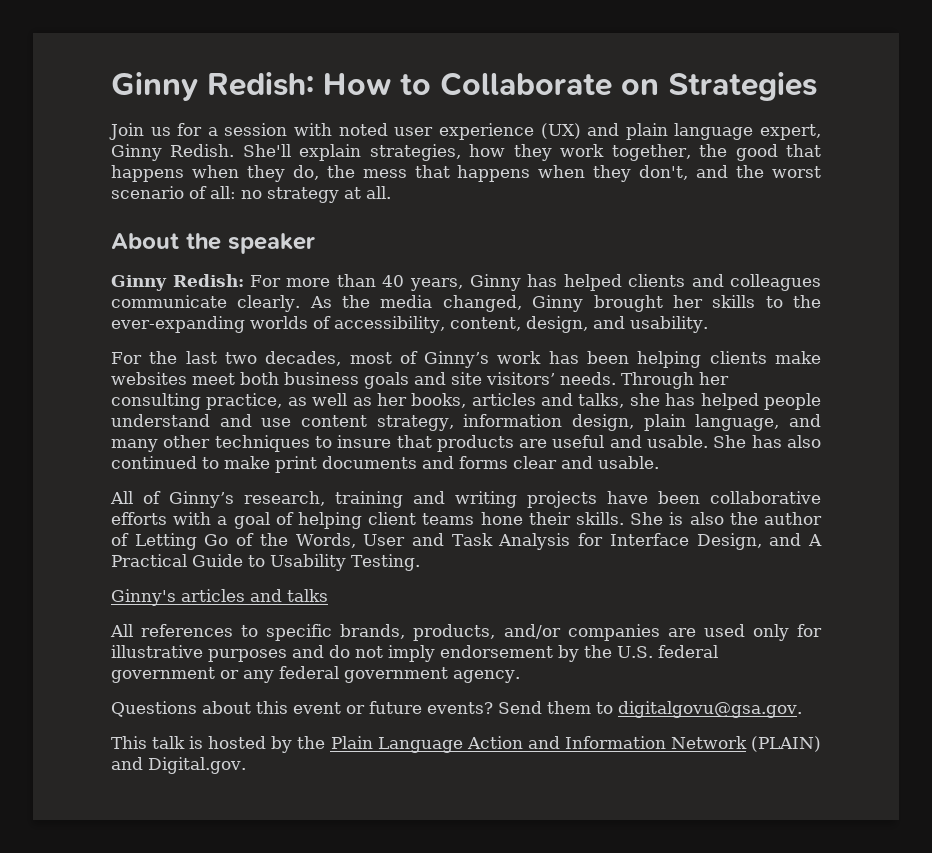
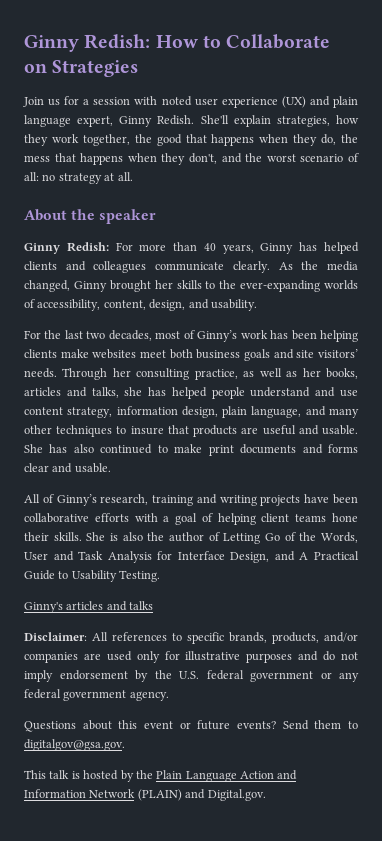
- All references to specific brands, products, and/or companies are used only for illustrative purposes and do not imply endorsement by the U.S. federal government or any federal government agency.
+ Disclaimer: All references to specific brands, products, and/or companies are used only for illustrative purposes and do not imply endorsement by the U.S. federal government or any federal government agency.
- Send them to digitalgovu@gsa.gov.
+ Send them to digitalgov@gsa.gov.

